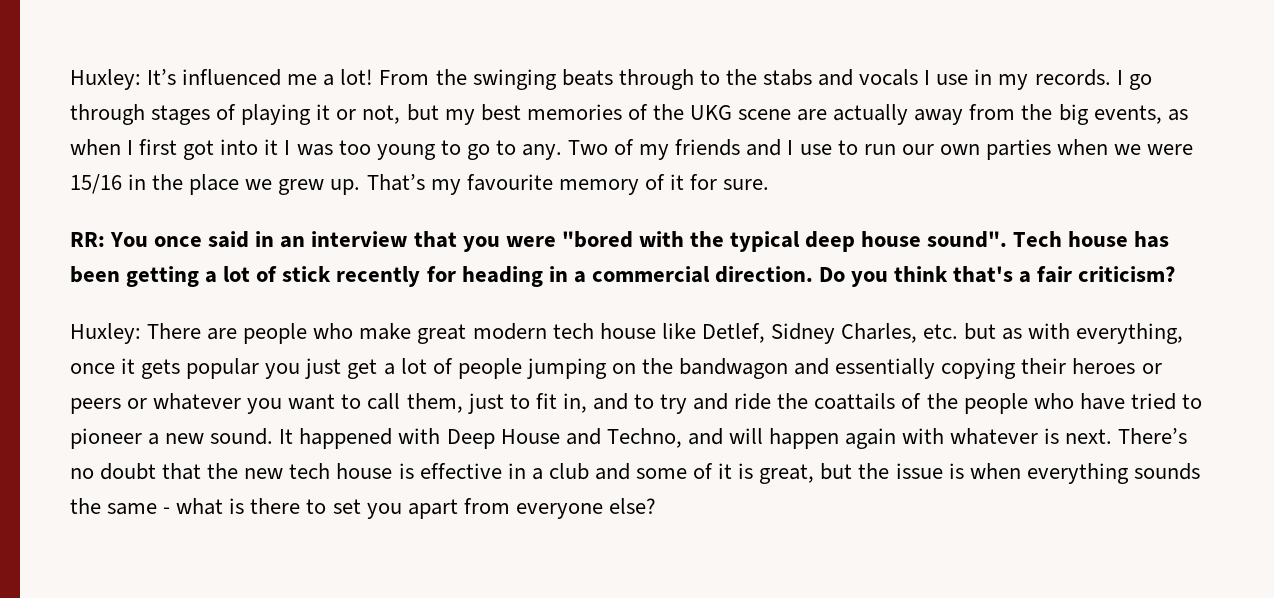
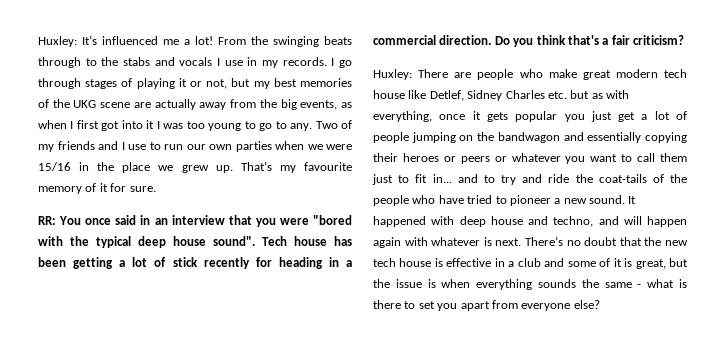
- There are people who make great modern tech house like Detlef, Sidney Charles, etc. but as with everything, once it gets popular you just get a lot of people jumping on the bandwagon and essentially copying their heroes or peers or whatever you want to call them, just to fit in, and to try and ride the coattails of the people who have tried to pioneer a new sound.
+ There are people who make great modern tech house like Detlef, Sidney Charles etc. but as with everything, once it gets popular you just get a lot of people jumping on the bandwagon and essentially copying their heroes or peers or whatever you want to call them just to fit in... and to try and ride the coat-tails of the people who have tried to pioneer a new sound.
- It happened with Deep House and Techno, and will happen again with whatever is next.
+ It happened with deep house and techno, and will happen again with whatever is next.

